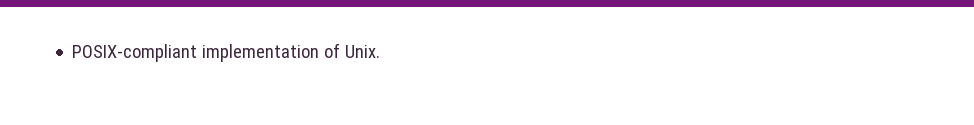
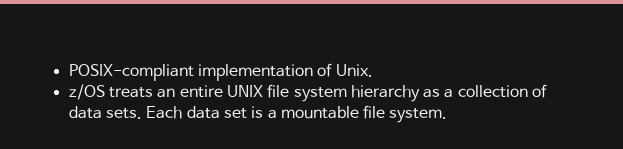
+ z/OS treats an entire UNIX file system hierarchy as a collection of data sets. Each data set is a mountable file system.

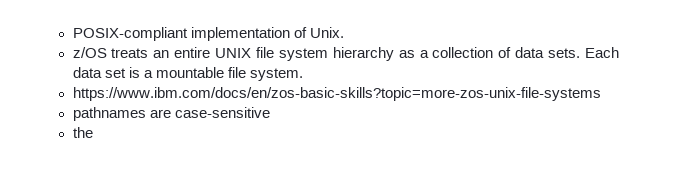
+ https://www.ibm.com/docs/en/zos-basic-skills?topic=more-zos-unix-file-systems
+ pathnames are case-sensitive
+ the

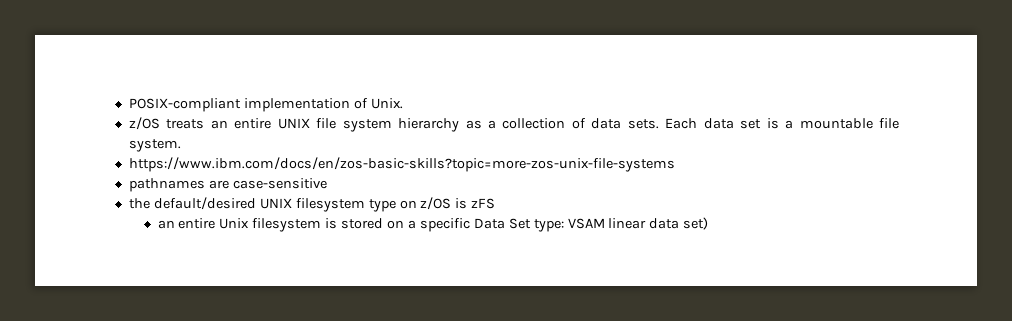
- the
+ the default/desired UNIX filesystem type on z/OS is zFS
+ an entire Unix filesystem is stored on a specific Data Set type: VSAM linear data set)

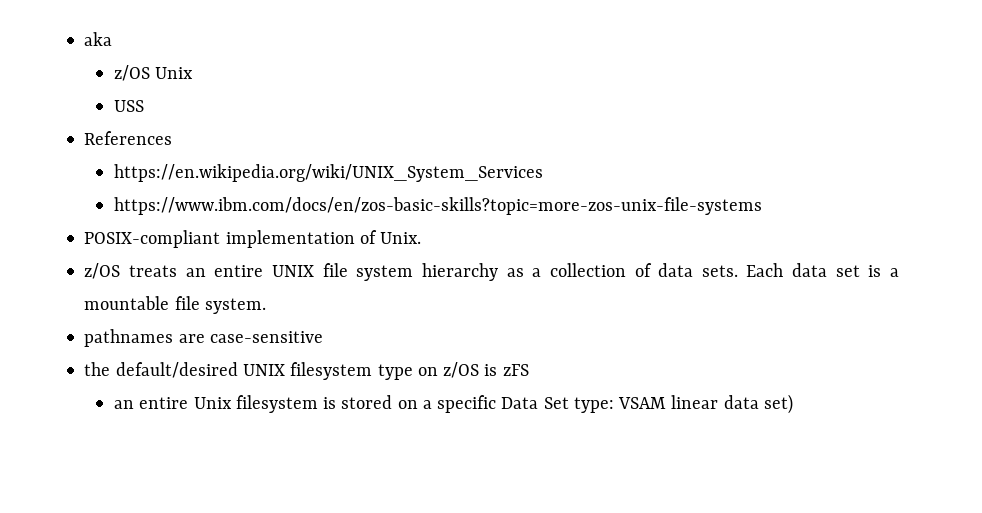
+ aka
+ z/OS Unix
+ USS
+ References
+ https://en.wikipedia.org/wiki/UNIX_System_Services
+ https://www.ibm.com/docs/en/zos-basic-skills?topic=more-zos-unix-file-systems
- https://www.ibm.com/docs/en/zos-basic-skills?topic=more-zos-unix-file-systems

